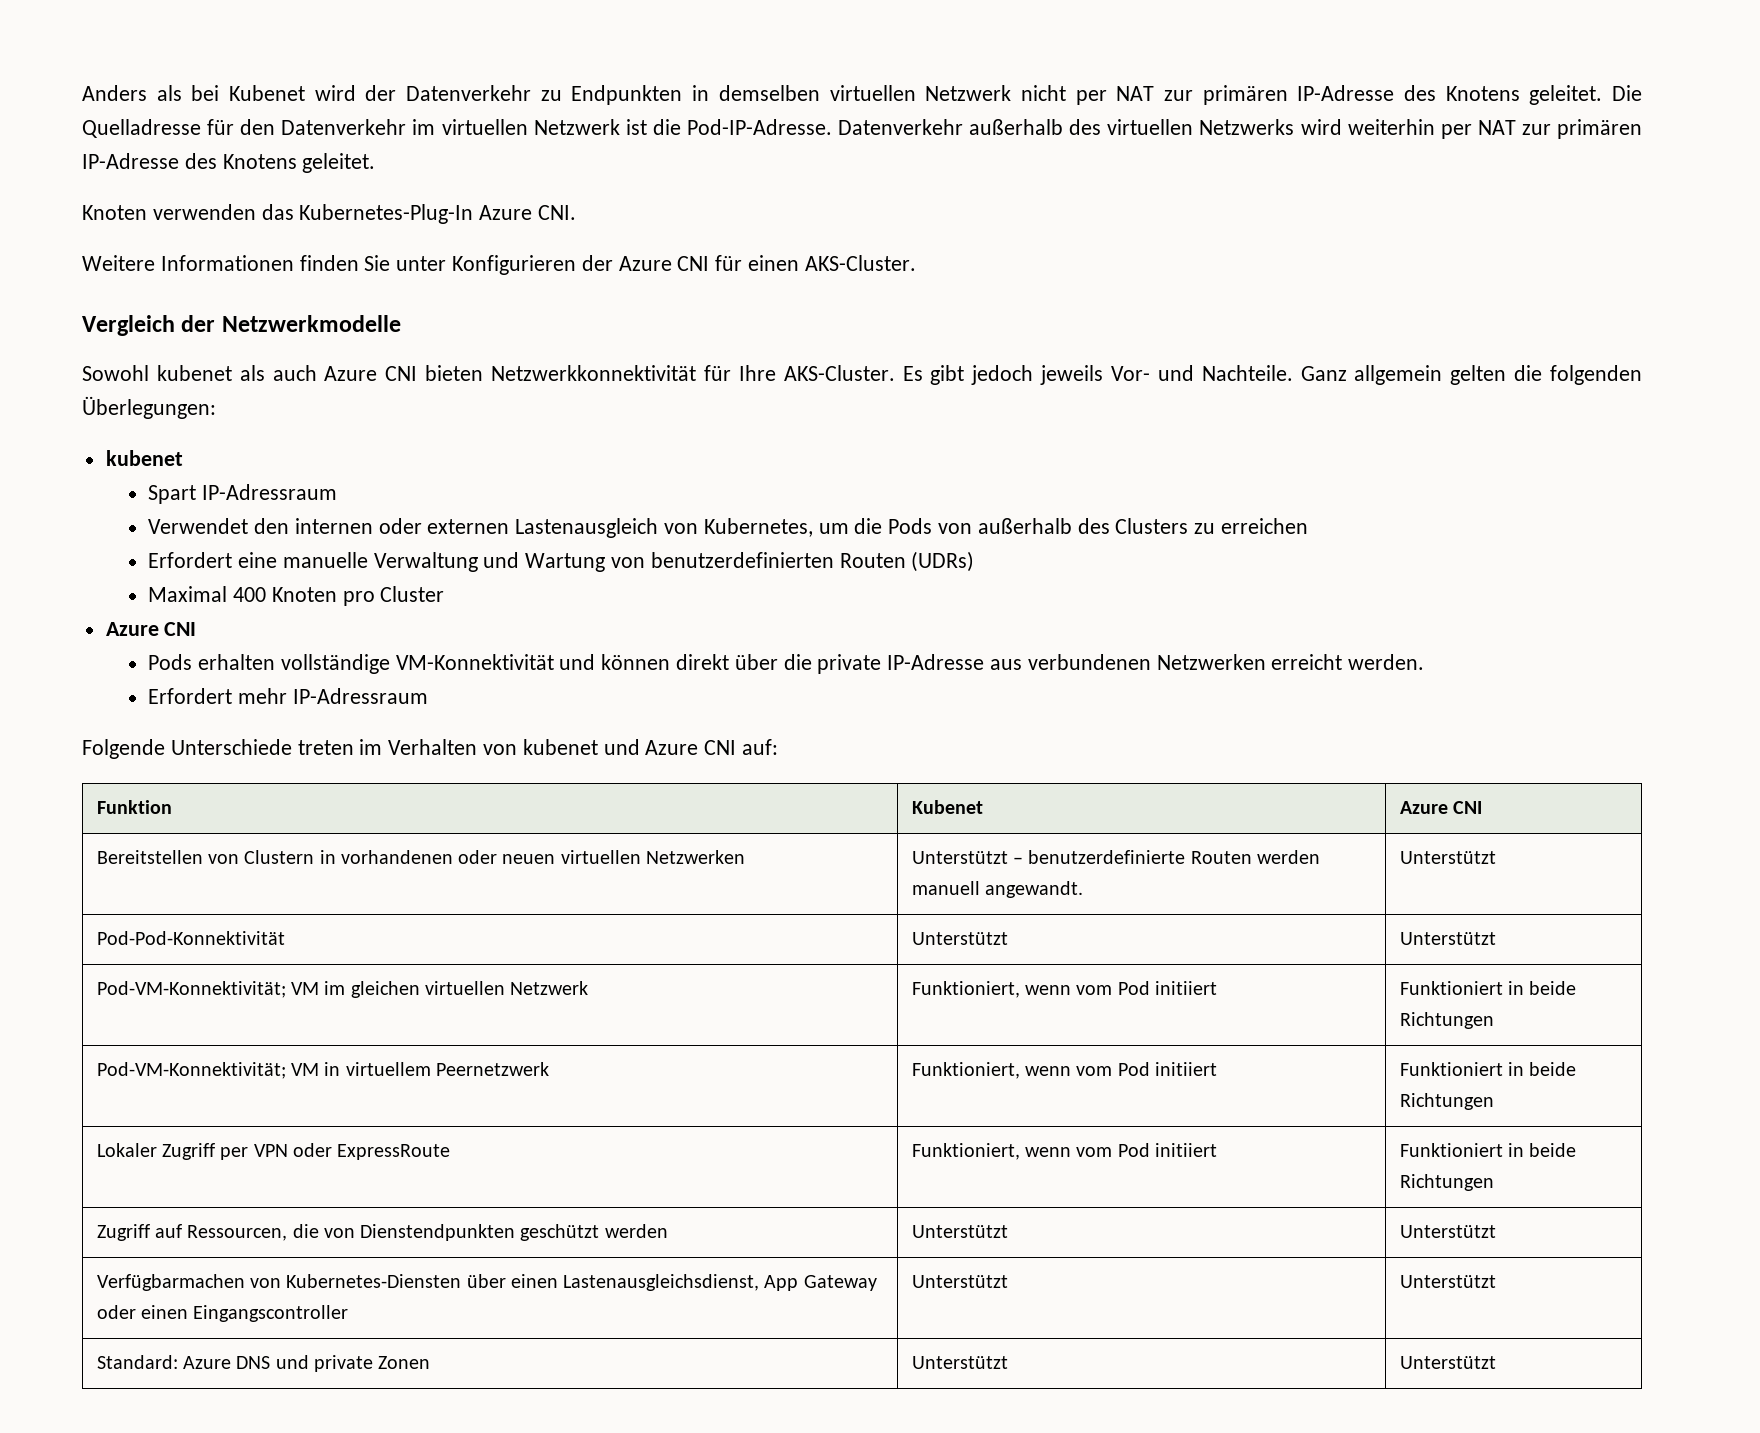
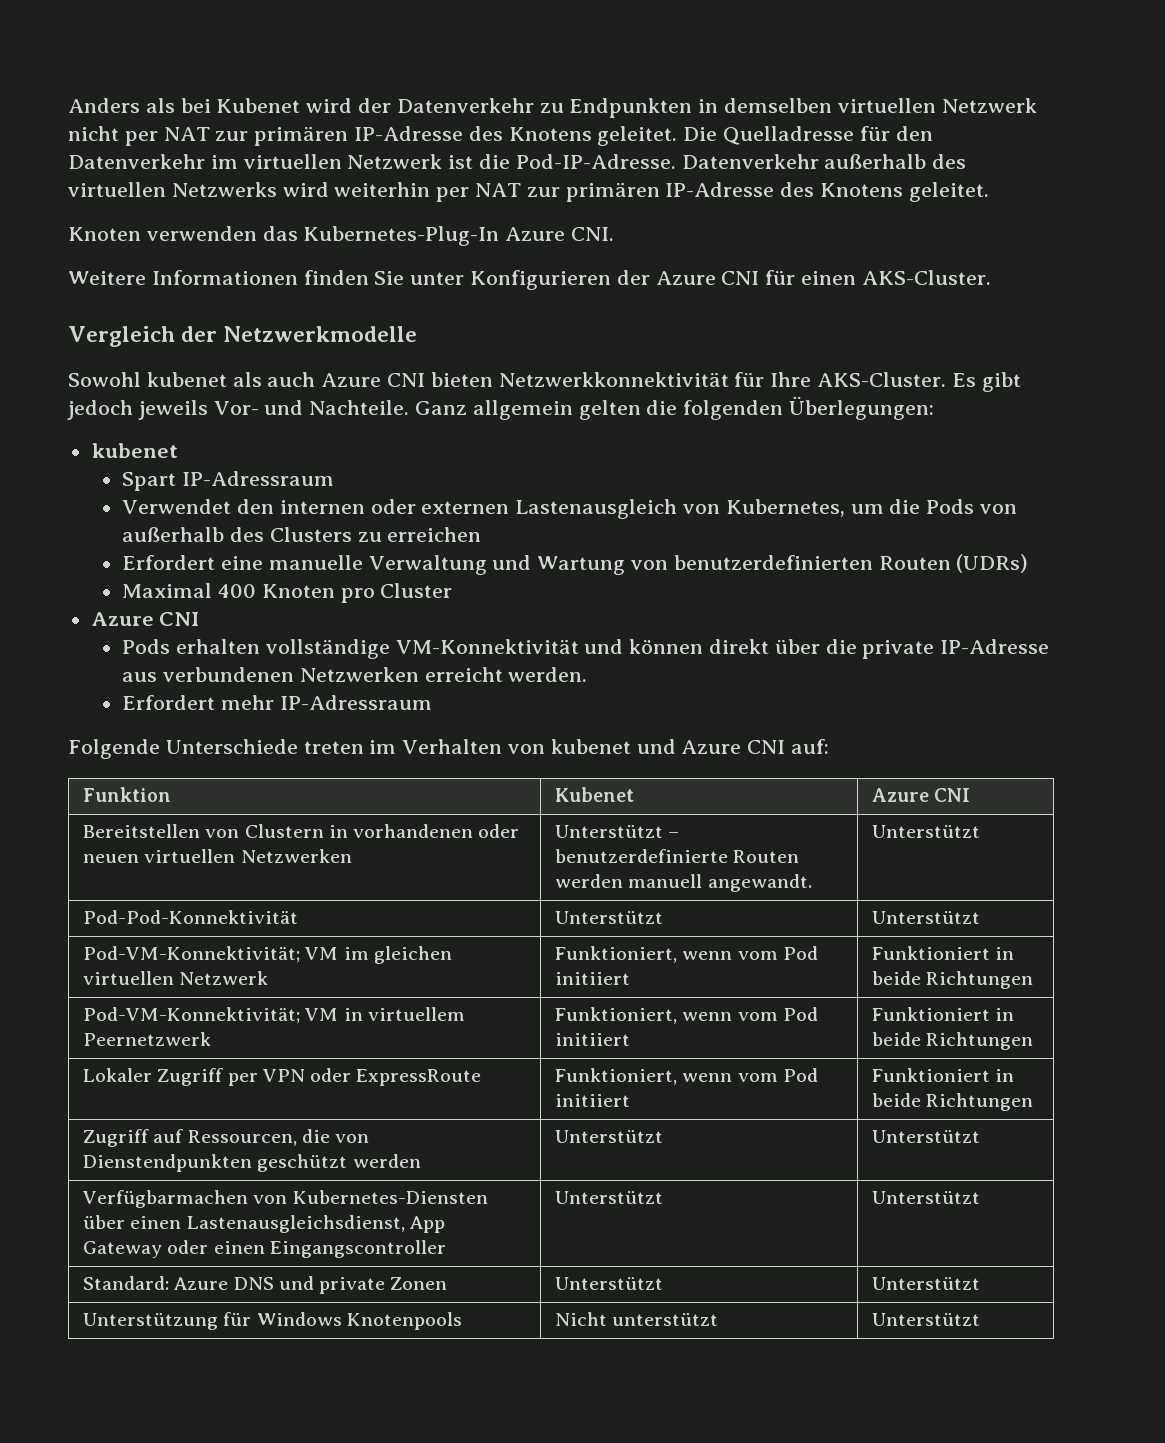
+ Unterstützung für Windows Knotenpools | Nicht unterstützt | Unterstützt

